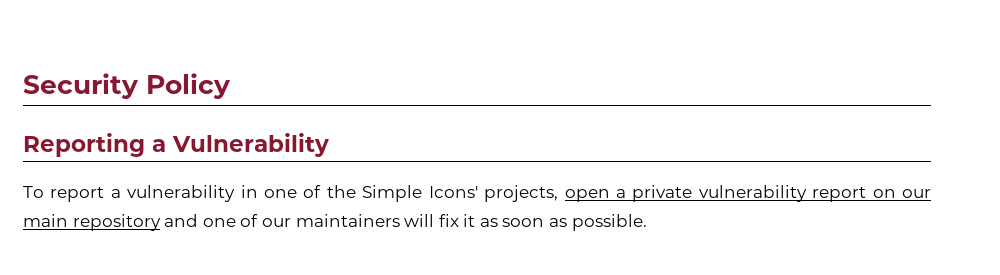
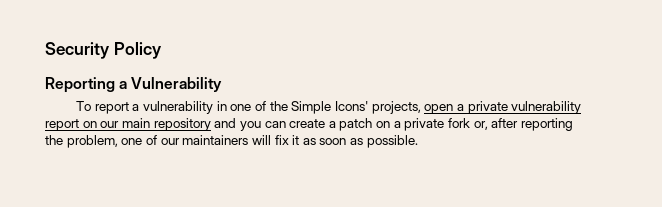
- To report a vulnerability in one of the Simple Icons' projects, open a private vulnerability report on our main repository and one of our maintainers will fix it as soon as possible.
+ To report a vulnerability in one of the Simple Icons' projects, open a private vulnerability report on our main repository and you can create a patch on a private fork or, after reporting the problem, one of our maintainers will fix it as soon as possible.

